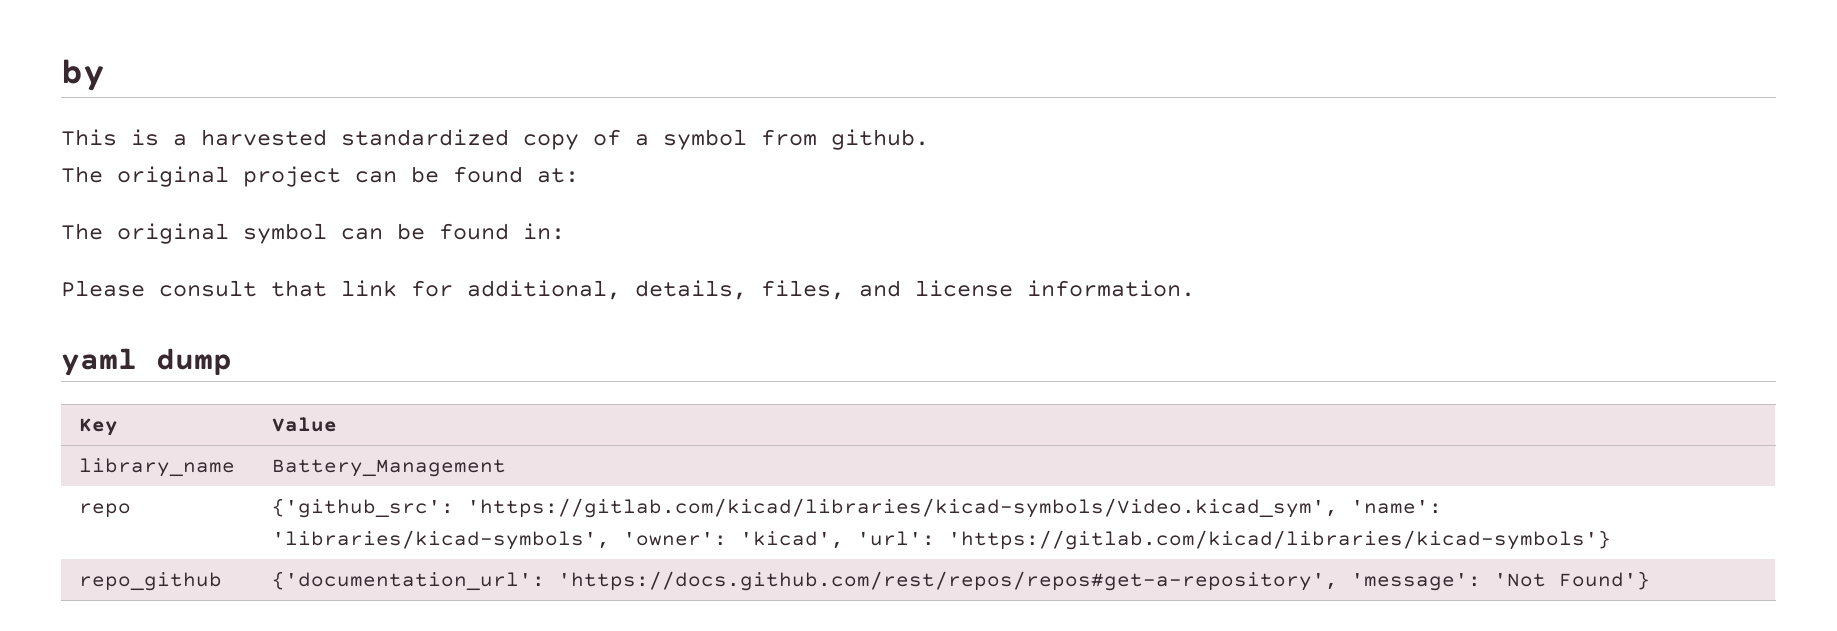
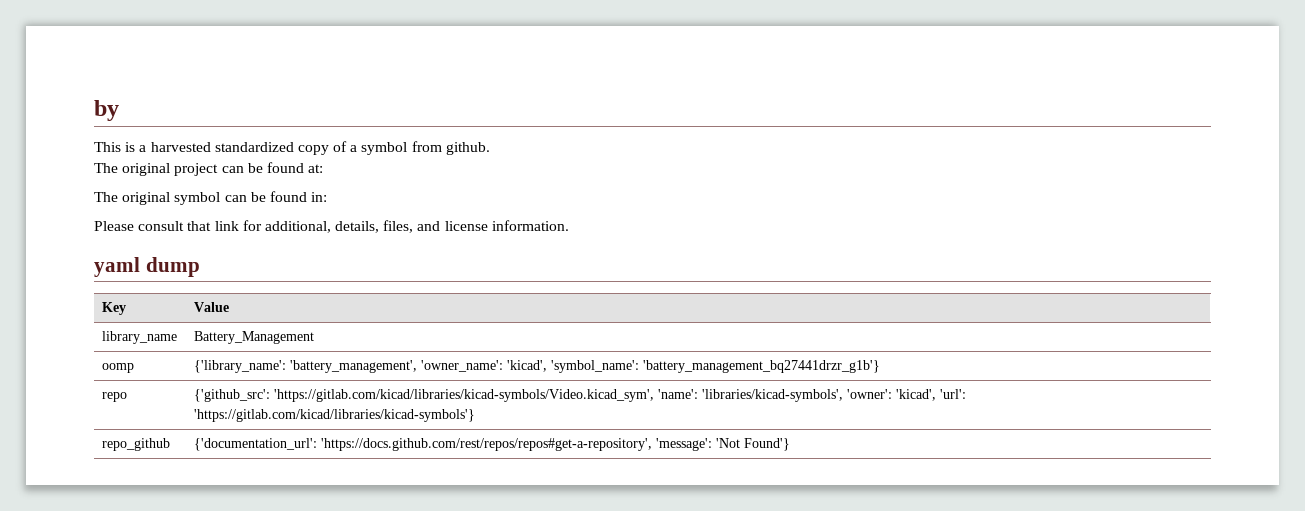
+ oomp | {'library_name': 'battery_management', 'owner_name': 'kicad', 'symbol_name': 'battery_management_bq27441drzr_g1b'}

